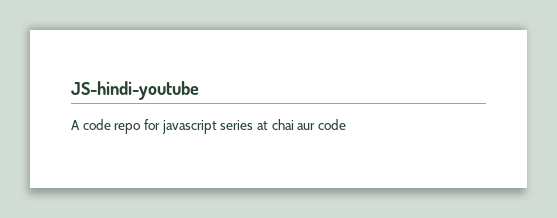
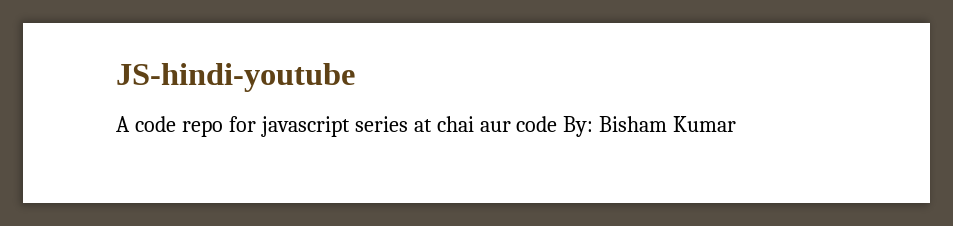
- A code repo for javascript series at chai aur code
+ A code repo for javascript series at chai aur code By: Bisham Kumar

